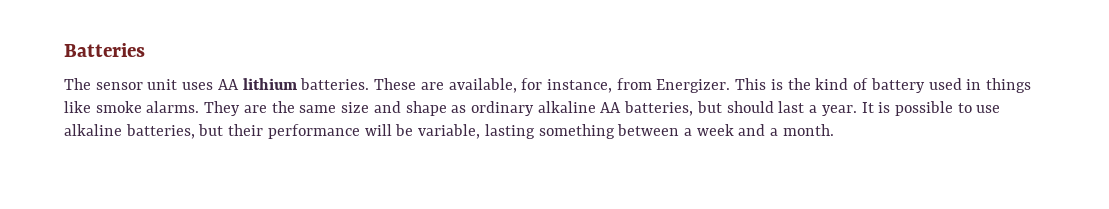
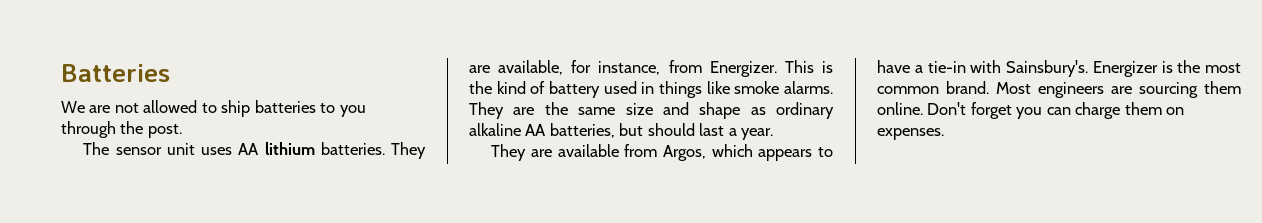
+ We are not allowed to ship batteries to you through the post.
- These are available, for instance, from Energizer.
+ They are available, for instance, from Energizer.
- They are the same size and shape as ordinary alkaline AA batteries, but should last a year. It is possible to use alkaline batteries, but their performance will be variable, lasting something between a week and a month.
+ They are the same size and shape as ordinary alkaline AA batteries, but should last a year.
+ They are available from Argos, which appears to have a tie-in with Sainsbury's. Energizer is the most common brand. Most engineers are sourcing them online. Don't forget you can charge them on expenses.

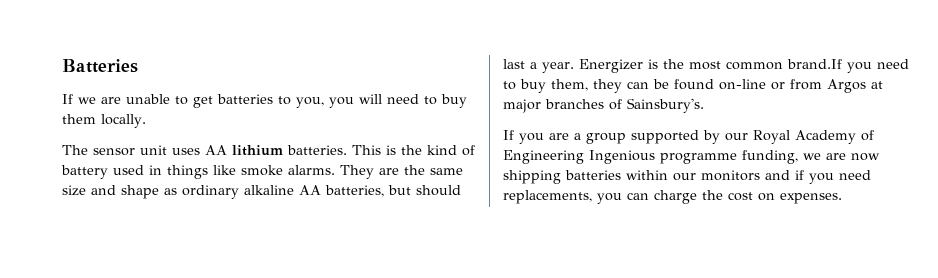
- We are not allowed to ship batteries to you through the post.
+ If we are unable to get batteries to you, you will need to buy them locally.
- They are available, for instance, from Energizer.
- They are the same size and shape as ordinary alkaline AA batteries, but should last a year.
- They are available from Argos, which appears to have a tie-in with Sainsbury's. Energizer is the most common brand. Most engineers are sourcing them online. Don't forget you can charge them on expenses.
+ They are the same size and shape as ordinary alkaline AA batteries, but should last a year. Energizer is the most common brand.If you need to buy them, they can be found on-line or from Argos at major branches of Sainsbury's.
+ If you are a group supported by our Royal Academy of Engineering Ingenious programme funding, we are now shipping batteries within our monitors and if you need replacements, you can charge the cost on expenses.

